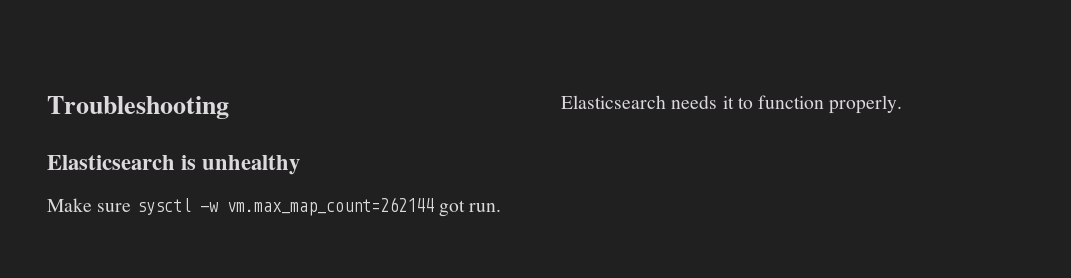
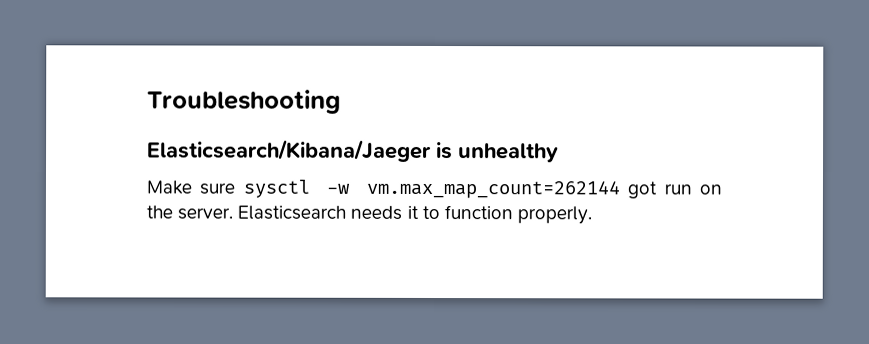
- Elasticsearch is unhealthy
+ Elasticsearch/Kibana/Jaeger is unhealthy
- Make sure sysctl -w vm.max_map_count=262144 got run.
+ Make sure sysctl -w vm.max_map_count=262144 got run on the server.

